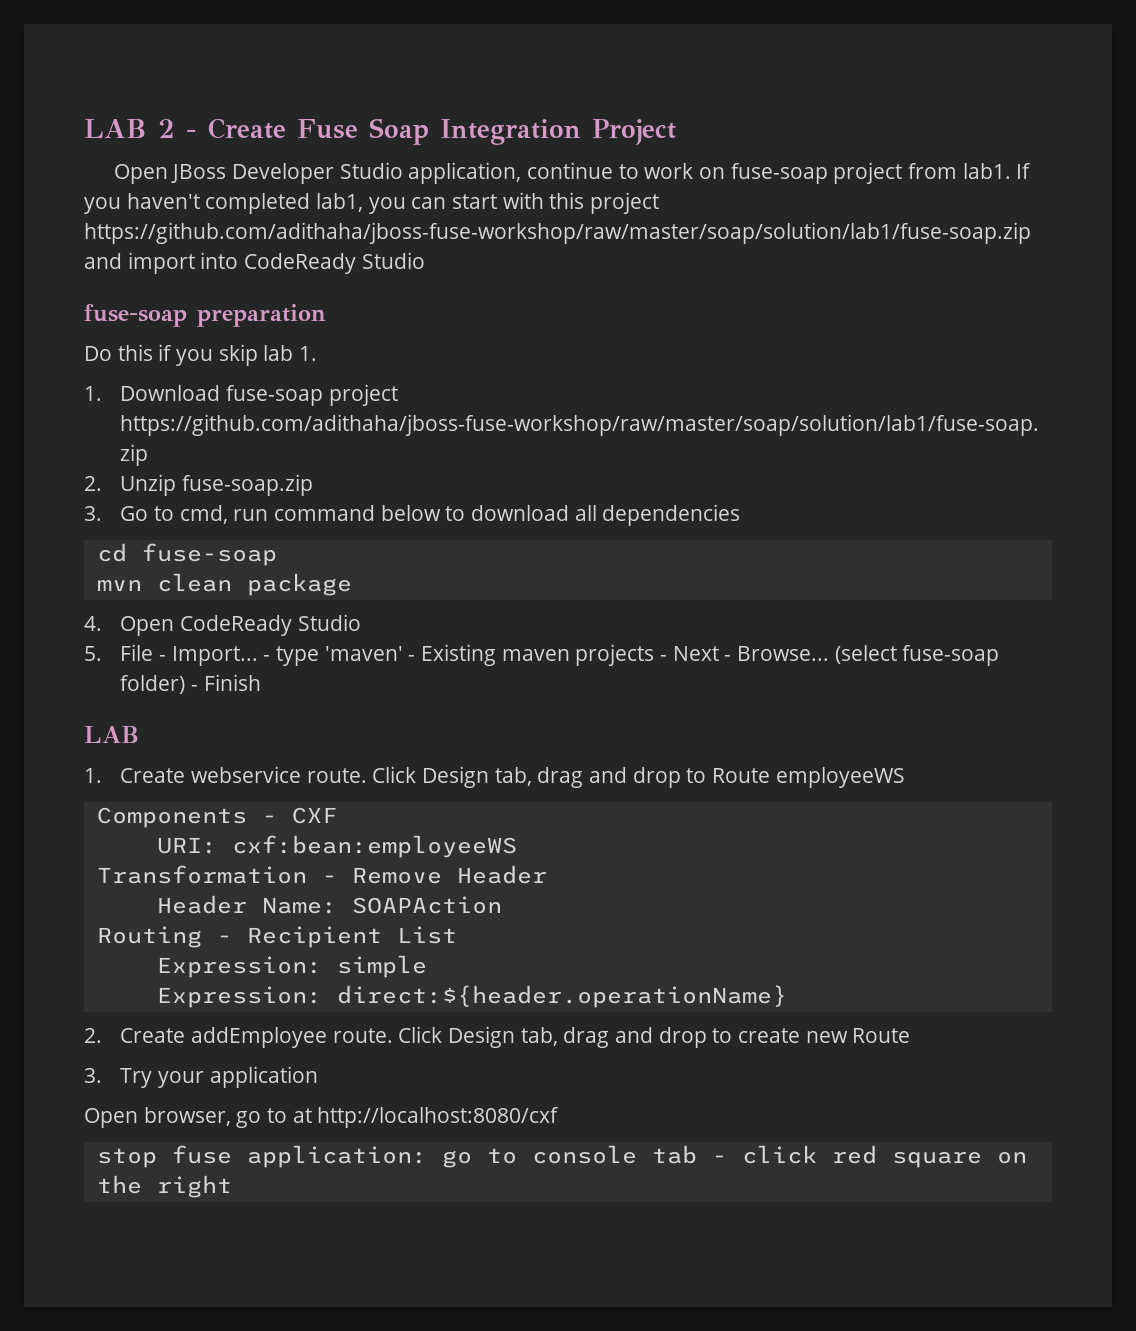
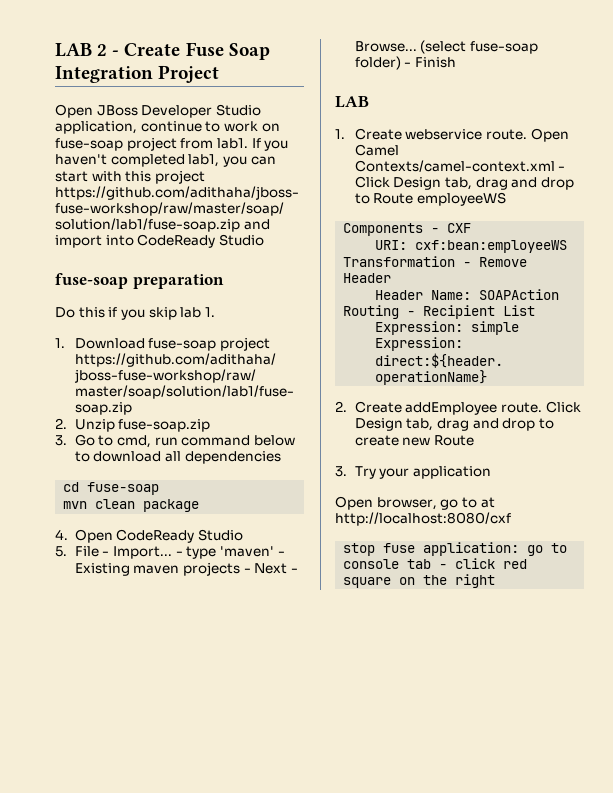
- Click Design tab, drag and drop to Route employeeWS
+ Open Camel Contexts/camel-context.xml - Click Design tab, drag and drop to Route employeeWS

